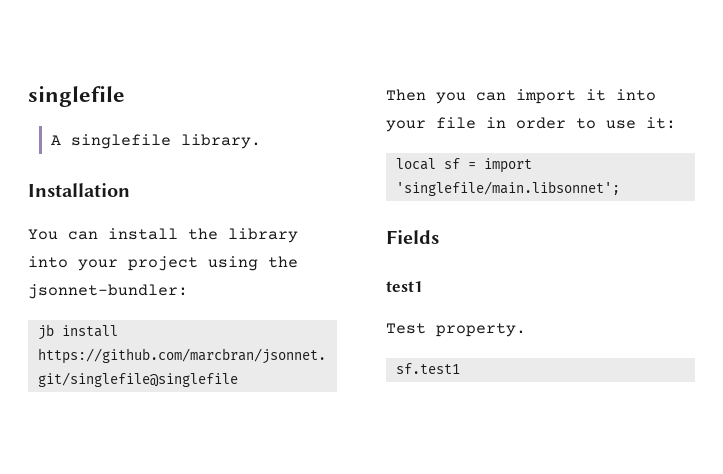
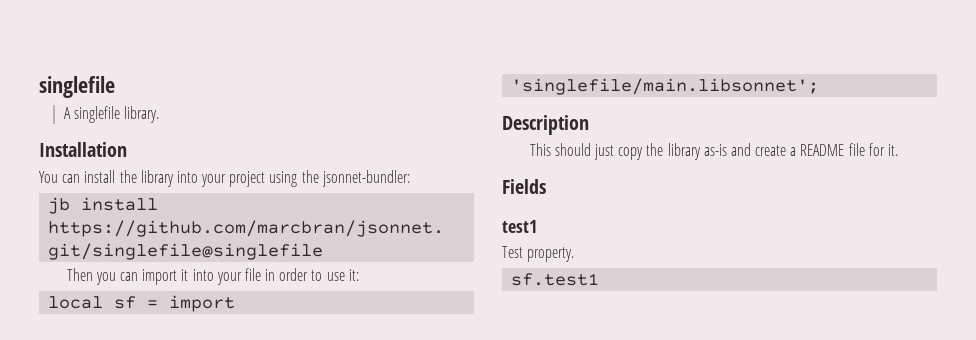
+ Description
+ This should just copy the library as-is and create a README file for it.

